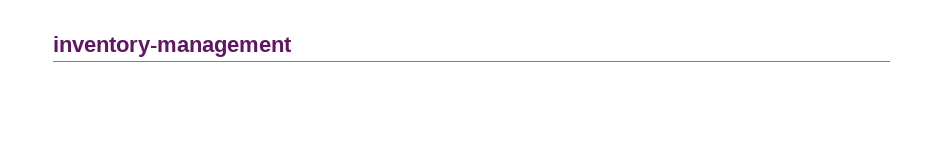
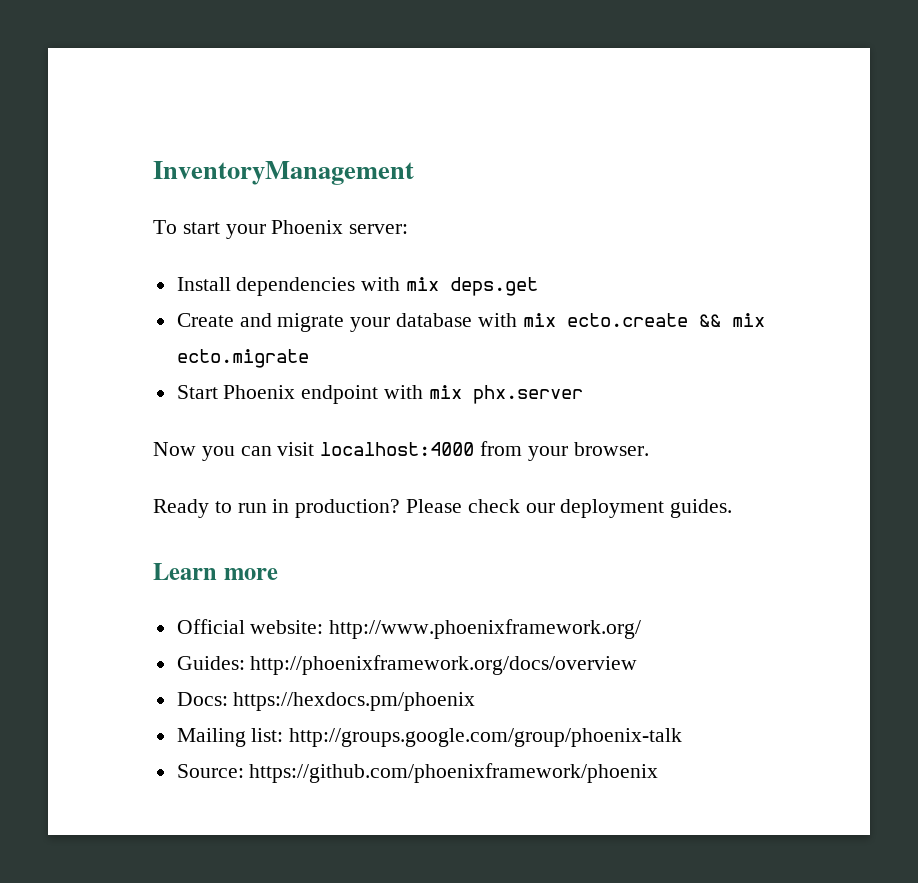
- inventory-management
+ InventoryManagement
+ To start your Phoenix server:
+ Install dependencies with mix deps.get
+ Create and migrate your database with mix ecto.create && mix ecto.migrate
+ Start Phoenix endpoint with mix phx.server
+ Now you can visit localhost:4000 from your browser.
+ Ready to run in production? Please check our deployment guides.
+ Learn more
+ Official website: http://www.phoenixframework.org/
+ Guides: http://phoenixframework.org/docs/overview
+ Docs: https://hexdocs.pm/phoenix
+ Mailing list: http://groups.google.com/group/phoenix-talk
+ Source: https://github.com/phoenixframework/phoenix

